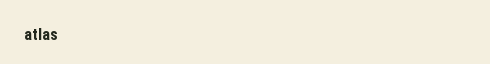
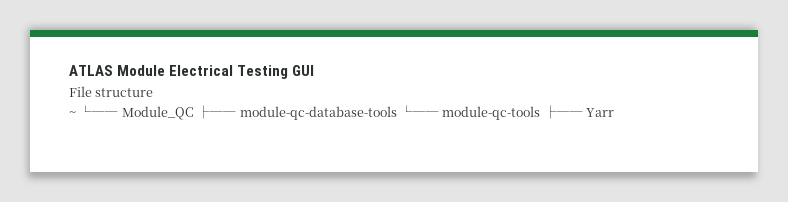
- atlas
+ ATLAS Module Electrical Testing GUI
+ File structure
+ ~ └── Module_QC ├── module-qc-database-tools └── module-qc-tools ├── Yarr

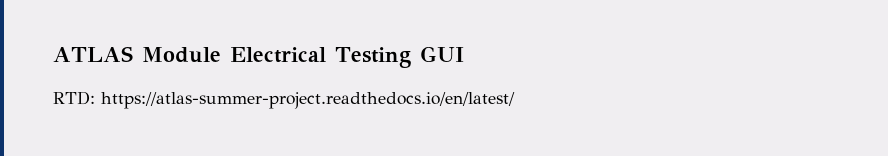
- File structure
- ~ └── Module_QC ├── module-qc-database-tools └── module-qc-tools ├── Yarr
+ RTD: https://atlas-summer-project.readthedocs.io/en/latest/

